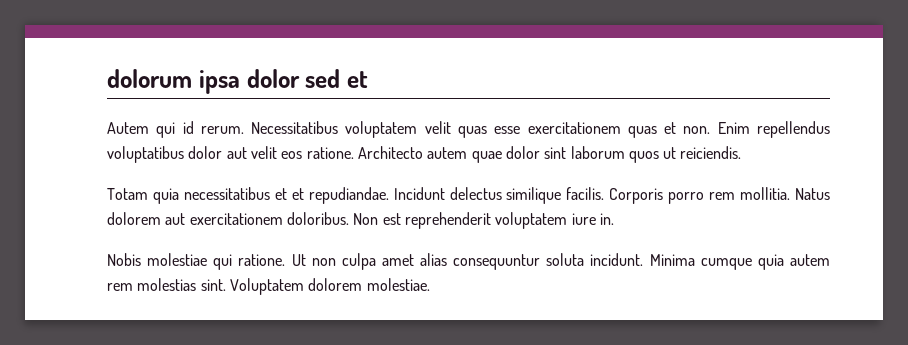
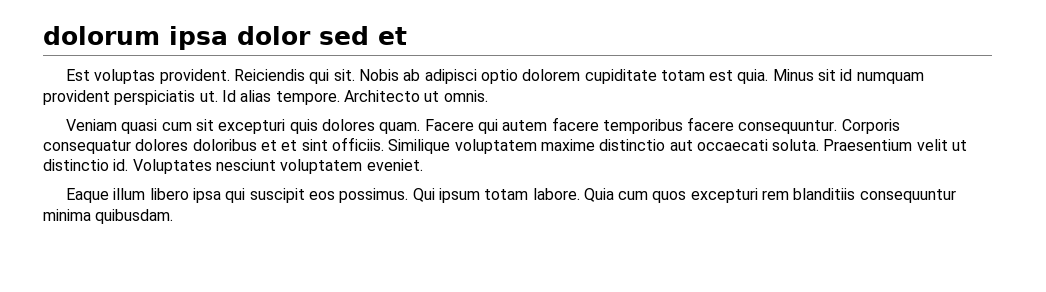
- Autem qui id rerum. Necessitatibus voluptatem velit quas esse exercitationem quas et non. Enim repellendus voluptatibus dolor aut velit eos ratione. Architecto autem quae dolor sint laborum quos ut reiciendis.
- Totam quia necessitatibus et et repudiandae. Incidunt delectus similique facilis. Corporis porro rem mollitia. Natus dolorem aut exercitationem doloribus. Non est reprehenderit voluptatem iure in.
- Nobis molestiae qui ratione. Ut non culpa amet alias consequuntur soluta incidunt. Minima cumque quia autem rem molestias sint. Voluptatem dolorem molestiae.
+ Est voluptas provident. Reiciendis qui sit. Nobis ab adipisci optio dolorem cupiditate totam est quia. Minus sit id numquam provident perspiciatis ut. Id alias tempore. Architecto ut omnis.
+ Veniam quasi cum sit excepturi quis dolores quam. Facere qui autem facere temporibus facere consequuntur. Corporis consequatur dolores doloribus et et sint officiis. Similique voluptatem maxime distinctio aut occaecati soluta. Praesentium velit ut distinctio id. Voluptates nesciunt voluptatem eveniet.
+ Eaque illum libero ipsa qui suscipit eos possimus. Qui ipsum totam labore. Quia cum quos excepturi rem blanditiis consequuntur minima quibusdam.

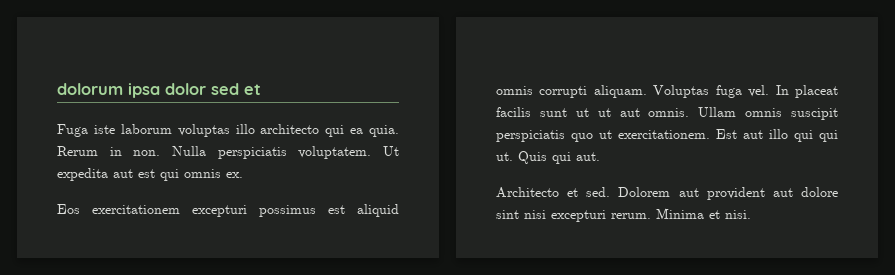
- Est voluptas provident. Reiciendis qui sit. Nobis ab adipisci optio dolorem cupiditate totam est quia. Minus sit id numquam provident perspiciatis ut. Id alias tempore. Architecto ut omnis.
- Veniam quasi cum sit excepturi quis dolores quam. Facere qui autem facere temporibus facere consequuntur. Corporis consequatur dolores doloribus et et sint officiis. Similique voluptatem maxime distinctio aut occaecati soluta. Praesentium velit ut distinctio id. Voluptates nesciunt voluptatem eveniet.
- Eaque illum libero ipsa qui suscipit eos possimus. Qui ipsum totam labore. Quia cum quos excepturi rem blanditiis consequuntur minima quibusdam.
+ Fuga iste laborum voluptas illo architecto qui ea quia. Rerum in non. Nulla perspiciatis voluptatem. Ut expedita aut est qui omnis ex.
+ Eos exercitationem excepturi possimus est aliquid omnis corrupti aliquam. Voluptas fuga vel. In placeat facilis sunt ut ut aut omnis. Ullam omnis suscipit perspiciatis quo ut exercitationem. Est aut illo qui qui ut. Quis qui aut.
+ Architecto et sed. Dolorem aut provident aut dolore sint nisi excepturi rerum. Minima et nisi.

